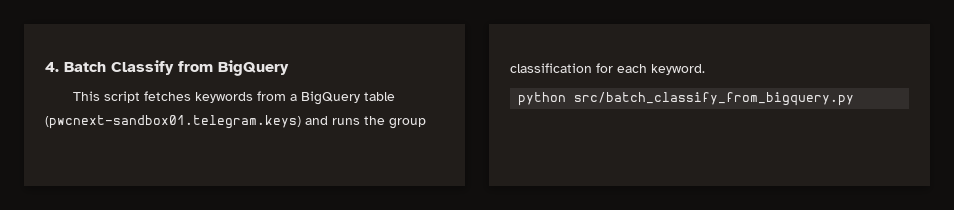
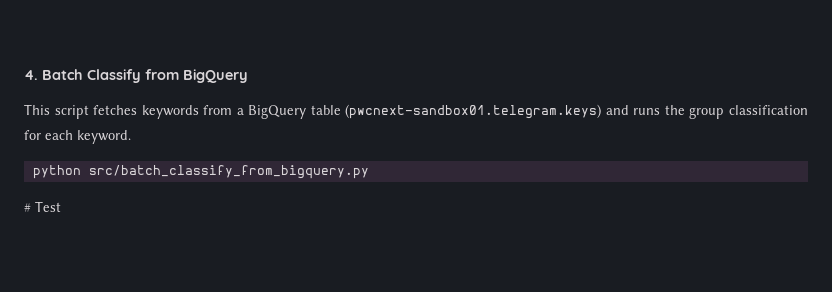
+ # Test

